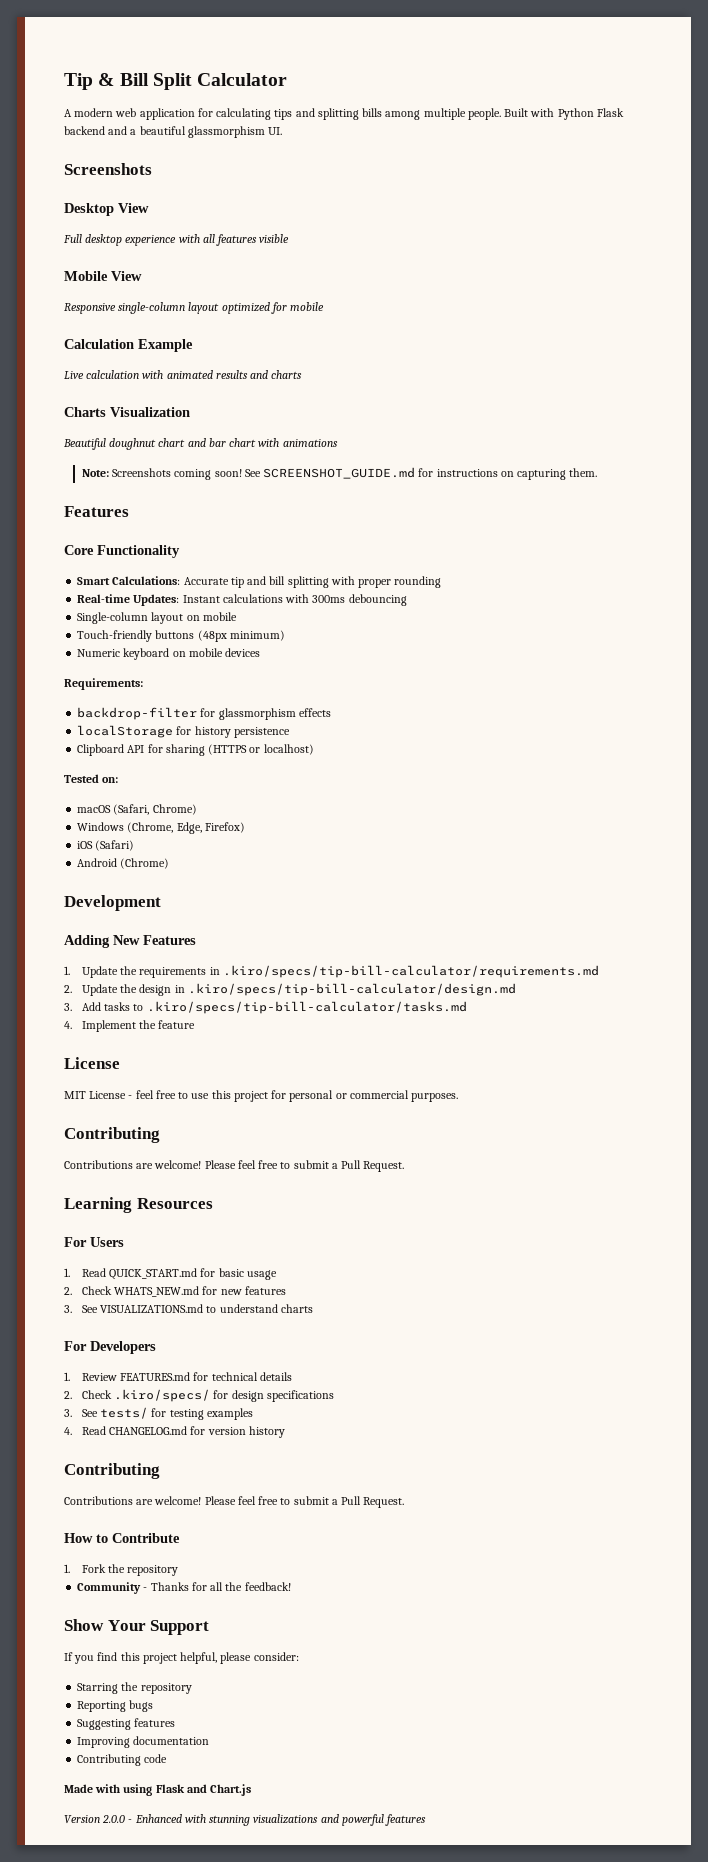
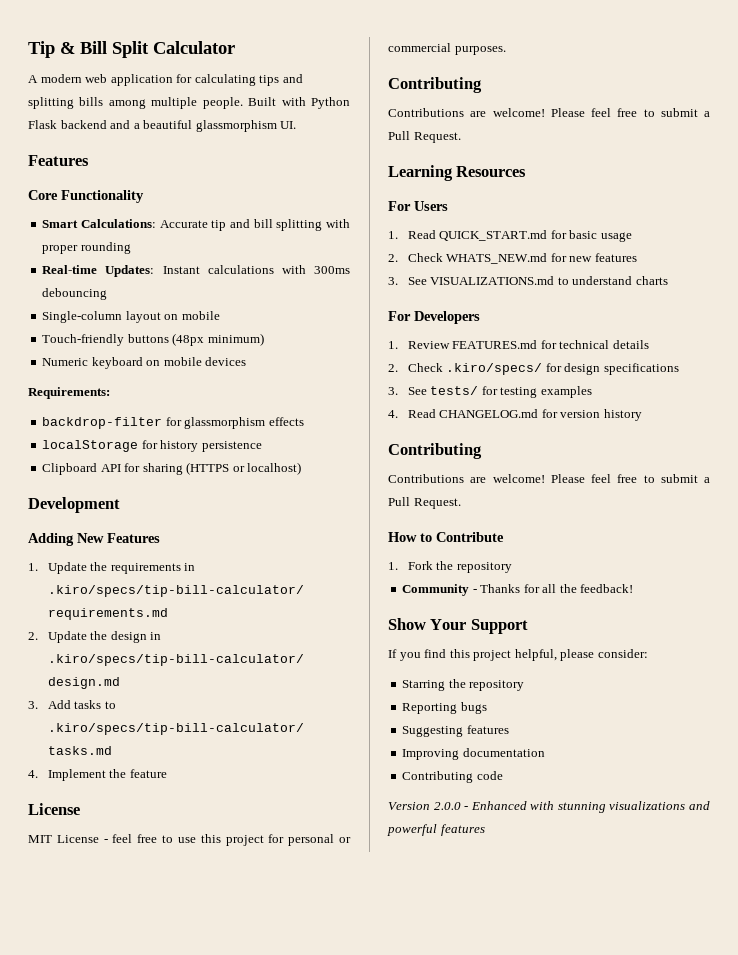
  Built with Python Flask backend and a beautiful glassmorphism UI.
- Screenshots
- Desktop View
- Full desktop experience with all features visible
- Mobile View
- Responsive single-column layout optimized for mobile
- Calculation Example
- Live calculation with animated results and charts
- Charts Visualization
- Beautiful doughnut chart and bar chart with animations
- Note: Screenshots coming soon! See SCREENSHOT_GUIDE.md for instructions on capturing them.
- Tested on:
- macOS (Safari, Chrome)
- Windows (Chrome, Edge, Firefox)
- iOS (Safari)
- Android (Chrome)
- Made with using Flask and Chart.js

